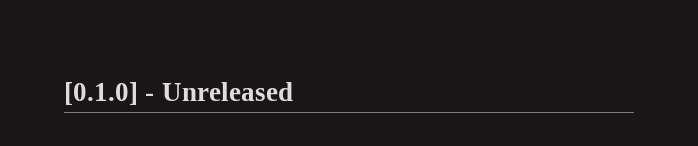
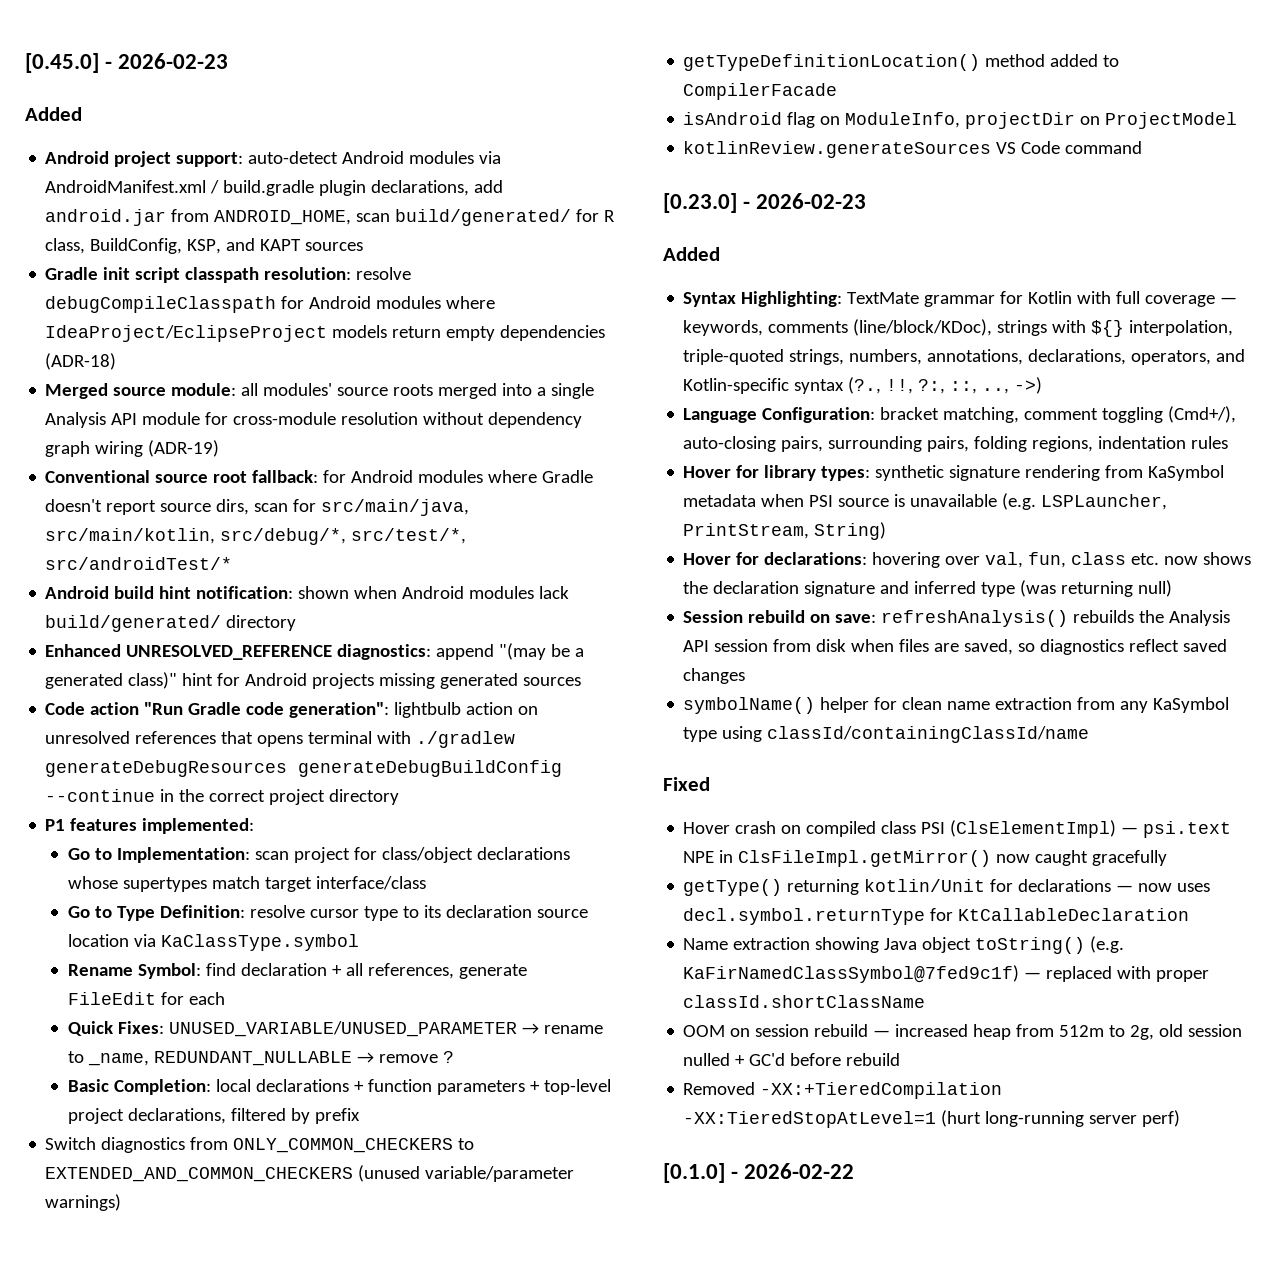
+ [0.45.0] - 2026-02-23
+ Added
+ Android project support: auto-detect Android modules via AndroidManifest.xml / build.gradle plugin declarations, add android.jar from ANDROID_HOME, scan build/generated/ for R class, BuildConfig, KSP, and KAPT sources
+ Gradle init script classpath resolution: resolve debugCompileClasspath for Android modules where IdeaProject/EclipseProject models return empty dependencies (ADR-18)
+ Merged source module: all modules' source roots merged into a single Analysis API module for cross-module resolution without dependency graph wiring (ADR-19)
+ Conventional source root fallback: for Android modules where Gradle doesn't report source dirs, scan for src/main/java, src/main/kotlin, src/debug/*, src/test/*, src/androidTest/*
+ Android build hint notification: shown when Android modules lack build/generated/ directory
+ Enhanced UNRESOLVED_REFERENCE diagnostics: append "(may be a generated class)" hint for Android projects missing generated sources
+ Code action "Run Gradle code generation": lightbulb action on unresolved references that opens terminal with ./gradlew generateDebugResources generateDebugBuildConfig --continue in the correct project directory
+ P1 features implemented:
+ Go to Implementation: scan project for class/object declarations whose supertypes match target interface/class
+ Go to Type Definition: resolve cursor type to its declaration source location via KaClassType.symbol
+ Rename Symbol: find declaration + all references, generate FileEdit for each
+ Quick Fixes: UNUSED_VARIABLE/UNUSED_PARAMETER → rename to _name, REDUNDANT_NULLABLE → remove ?
+ Basic Completion: local declarations + function parameters + top-level project declarations, filtered by prefix
+ Switch diagnostics from ONLY_COMMON_CHECKERS to EXTENDED_AND_COMMON_CHECKERS (unused variable/parameter warnings)
+ getTypeDefinitionLocation() method added to CompilerFacade
+ isAndroid flag on ModuleInfo, projectDir on ProjectModel
+ kotlinReview.generateSources VS Code command
+ [0.23.0] - 2026-02-23
+ Added
+ Syntax Highlighting: TextMate grammar for Kotlin with full coverage — keywords, comments (line/block/KDoc), strings with ${} interpolation, triple-quoted strings, numbers, annotations, declarations, operators, and Kotlin-specific syntax (?., !!, ?:, ::, .., ->)
+ Language Configuration: bracket matching, comment toggling (Cmd+/), auto-closing pairs, surrounding pairs, folding regions, indentation rules
+ Hover for library types: synthetic signature rendering from KaSymbol metadata when PSI source is unavailable (e.g. LSPLauncher, PrintStream, String)
+ Hover for declarations: hovering over val, fun, class etc. now shows the declaration signature and inferred type (was returning null)
+ Session rebuild on save: refreshAnalysis() rebuilds the Analysis API session from disk when files are saved, so diagnostics reflect saved changes
+ symbolName() helper for clean name extraction from any KaSymbol type using classId/containingClassId/name
+ Fixed
+ Hover crash on compiled class PSI (ClsElementImpl) — psi.text NPE in ClsFileImpl.getMirror() now caught gracefully
+ getType() returning kotlin/Unit for declarations — now uses decl.symbol.returnType for KtCallableDeclaration
+ Name extraction showing Java object toString() (e.g. KaFirNamedClassSymbol@7fed9c1f) — replaced with proper classId.shortClassName
+ OOM on session rebuild — increased heap from 512m to 2g, old session nulled + GC'd before rebuild
+ Removed -XX:+TieredCompilation -XX:TieredStopAtLevel=1 (hurt long-running server perf)
- [0.1.0] - Unreleased
+ [0.1.0] - 2026-02-22

